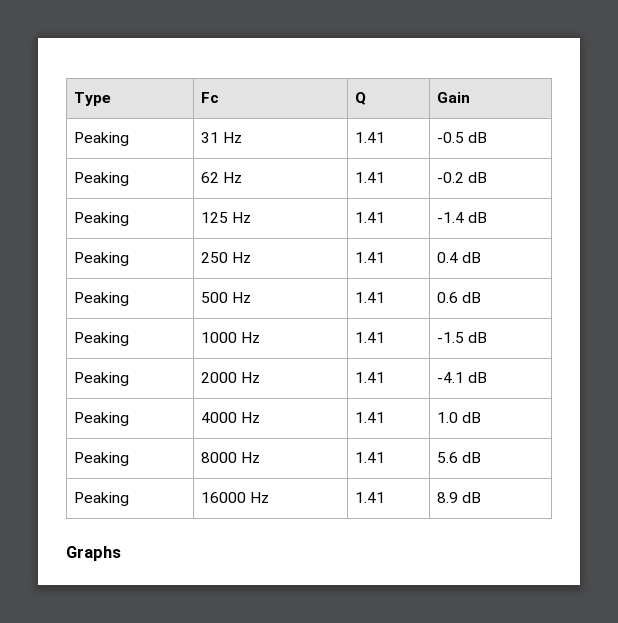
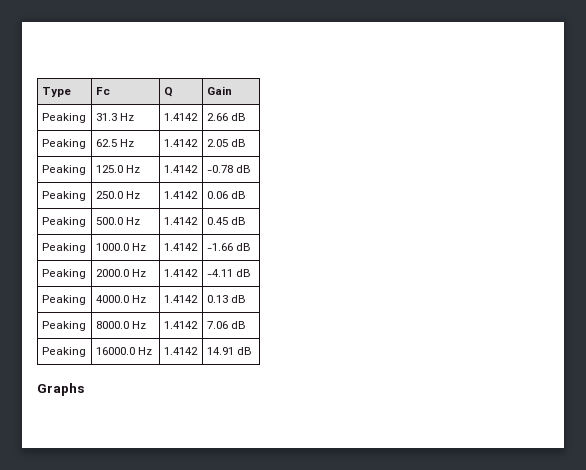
- Peaking | 31 Hz | 1.41 | -0.5 dB
- Peaking | 62 Hz | 1.41 | -0.2 dB
- Peaking | 125 Hz | 1.41 | -1.4 dB
- Peaking | 250 Hz | 1.41 | 0.4 dB
- Peaking | 500 Hz | 1.41 | 0.6 dB
- Peaking | 1000 Hz | 1.41 | -1.5 dB
- Peaking | 2000 Hz | 1.41 | -4.1 dB
- Peaking | 4000 Hz | 1.41 | 1.0 dB
- Peaking | 8000 Hz | 1.41 | 5.6 dB
- Peaking | 16000 Hz | 1.41 | 8.9 dB
+ Peaking | 31.3 Hz | 1.4142 | 2.66 dB
+ Peaking | 62.5 Hz | 1.4142 | 2.05 dB
+ Peaking | 125.0 Hz | 1.4142 | -0.78 dB
+ Peaking | 250.0 Hz | 1.4142 | 0.06 dB
+ Peaking | 500.0 Hz | 1.4142 | 0.45 dB
+ Peaking | 1000.0 Hz | 1.4142 | -1.66 dB
+ Peaking | 2000.0 Hz | 1.4142 | -4.11 dB
+ Peaking | 4000.0 Hz | 1.4142 | 0.13 dB
+ Peaking | 8000.0 Hz | 1.4142 | 7.06 dB
+ Peaking | 16000.0 Hz | 1.4142 | 14.91 dB

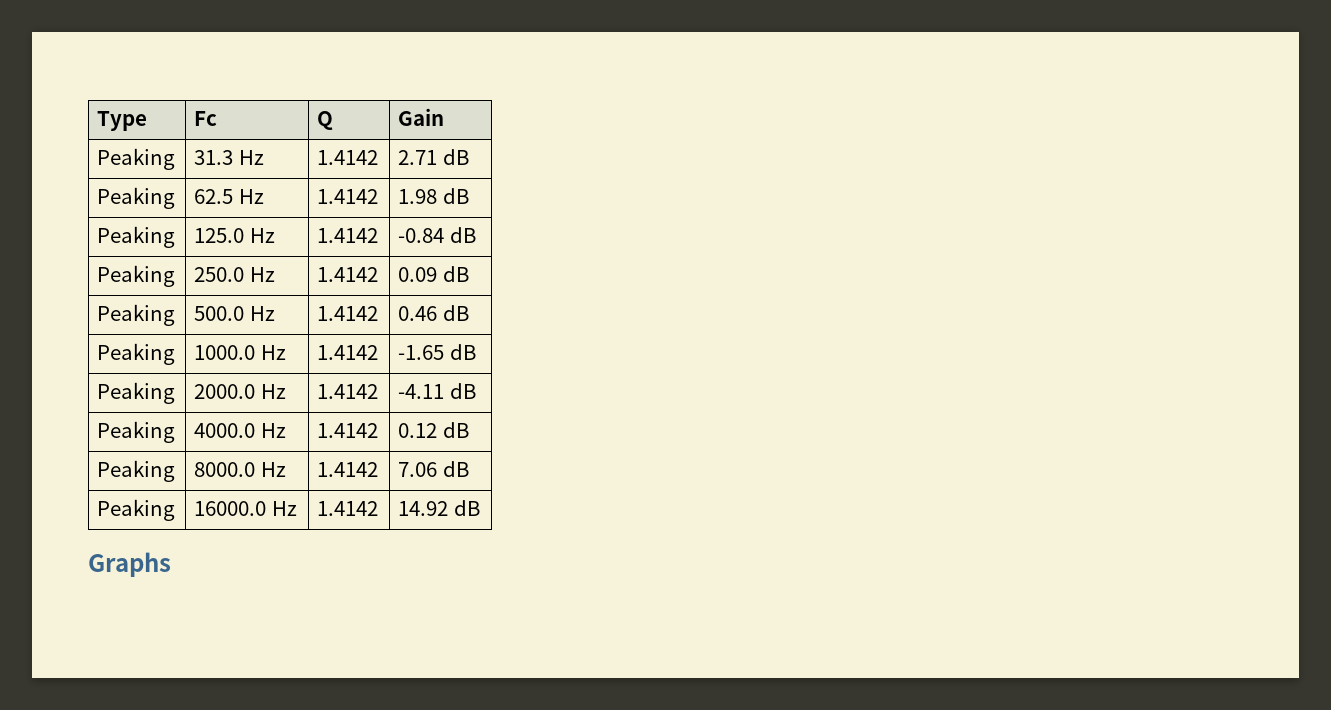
- Peaking | 31.3 Hz | 1.4142 | 2.66 dB
+ Peaking | 31.3 Hz | 1.4142 | 2.71 dB
- Peaking | 62.5 Hz | 1.4142 | 2.05 dB
+ Peaking | 62.5 Hz | 1.4142 | 1.98 dB
- Peaking | 125.0 Hz | 1.4142 | -0.78 dB
+ Peaking | 125.0 Hz | 1.4142 | -0.84 dB
- Peaking | 250.0 Hz | 1.4142 | 0.06 dB
+ Peaking | 250.0 Hz | 1.4142 | 0.09 dB
- Peaking | 500.0 Hz | 1.4142 | 0.45 dB
+ Peaking | 500.0 Hz | 1.4142 | 0.46 dB
- Peaking | 1000.0 Hz | 1.4142 | -1.66 dB
+ Peaking | 1000.0 Hz | 1.4142 | -1.65 dB
- Peaking | 4000.0 Hz | 1.4142 | 0.13 dB
+ Peaking | 4000.0 Hz | 1.4142 | 0.12 dB
- Peaking | 16000.0 Hz | 1.4142 | 14.91 dB
+ Peaking | 16000.0 Hz | 1.4142 | 14.92 dB

